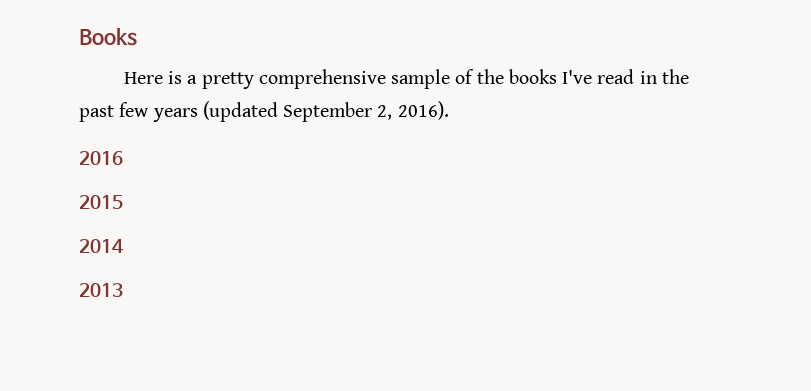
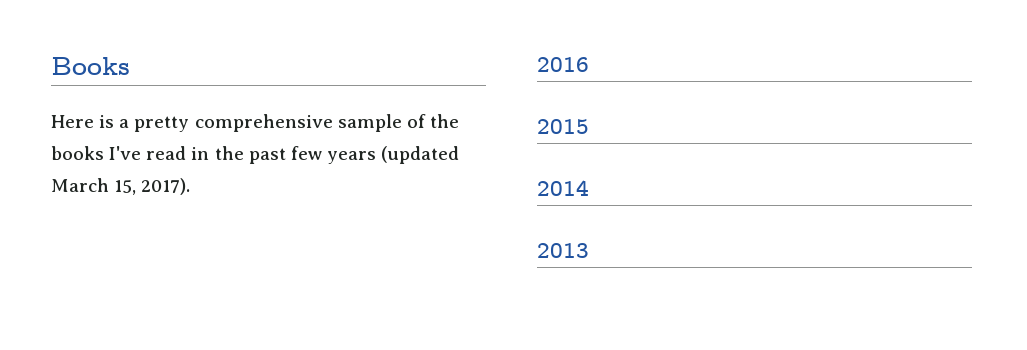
- Here is a pretty comprehensive sample of the books I've read in the past few years (updated September 2, 2016).
+ Here is a pretty comprehensive sample of the books I've read in the past few years (updated March 15, 2017).

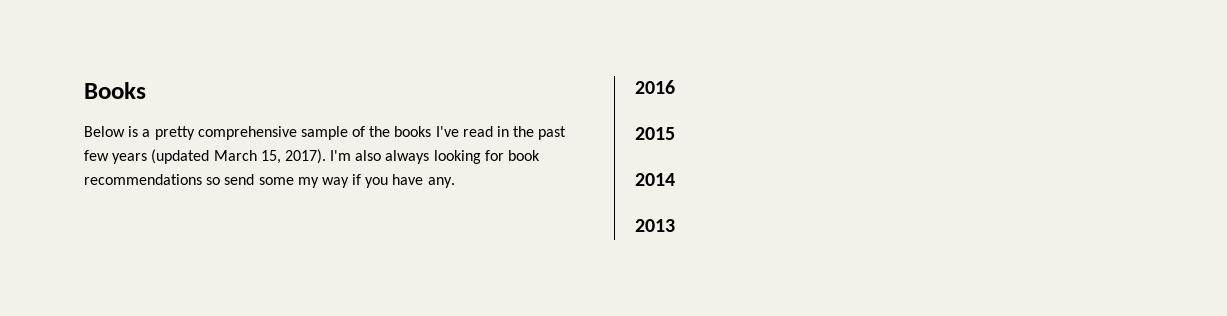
- Here is a pretty comprehensive sample of the books I've read in the past few years (updated March 15, 2017).
+ Below is a pretty comprehensive sample of the books I've read in the past few years (updated March 15, 2017). I'm also always looking for book recommendations so send some my way if you have any.

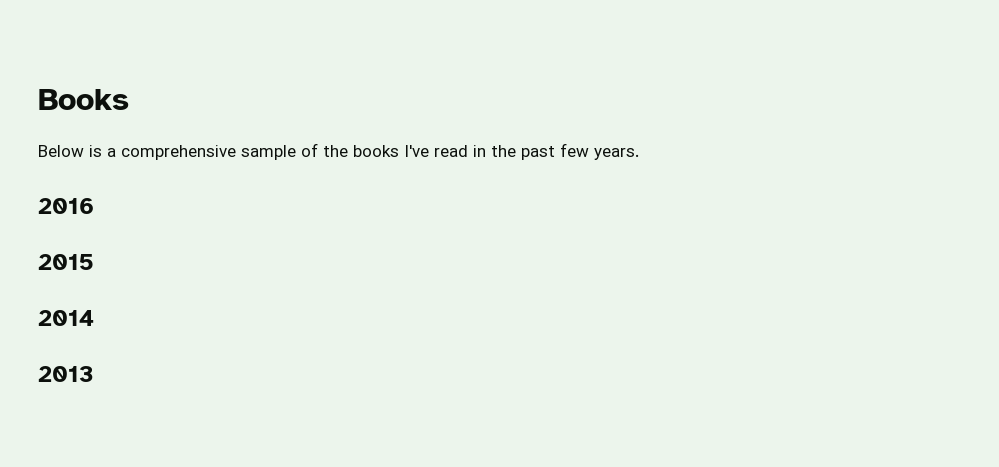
- Below is a pretty comprehensive sample of the books I've read in the past few years (updated March 15, 2017). I'm also always looking for book recommendations so send some my way if you have any.
+ Below is a comprehensive sample of the books I've read in the past few years.

